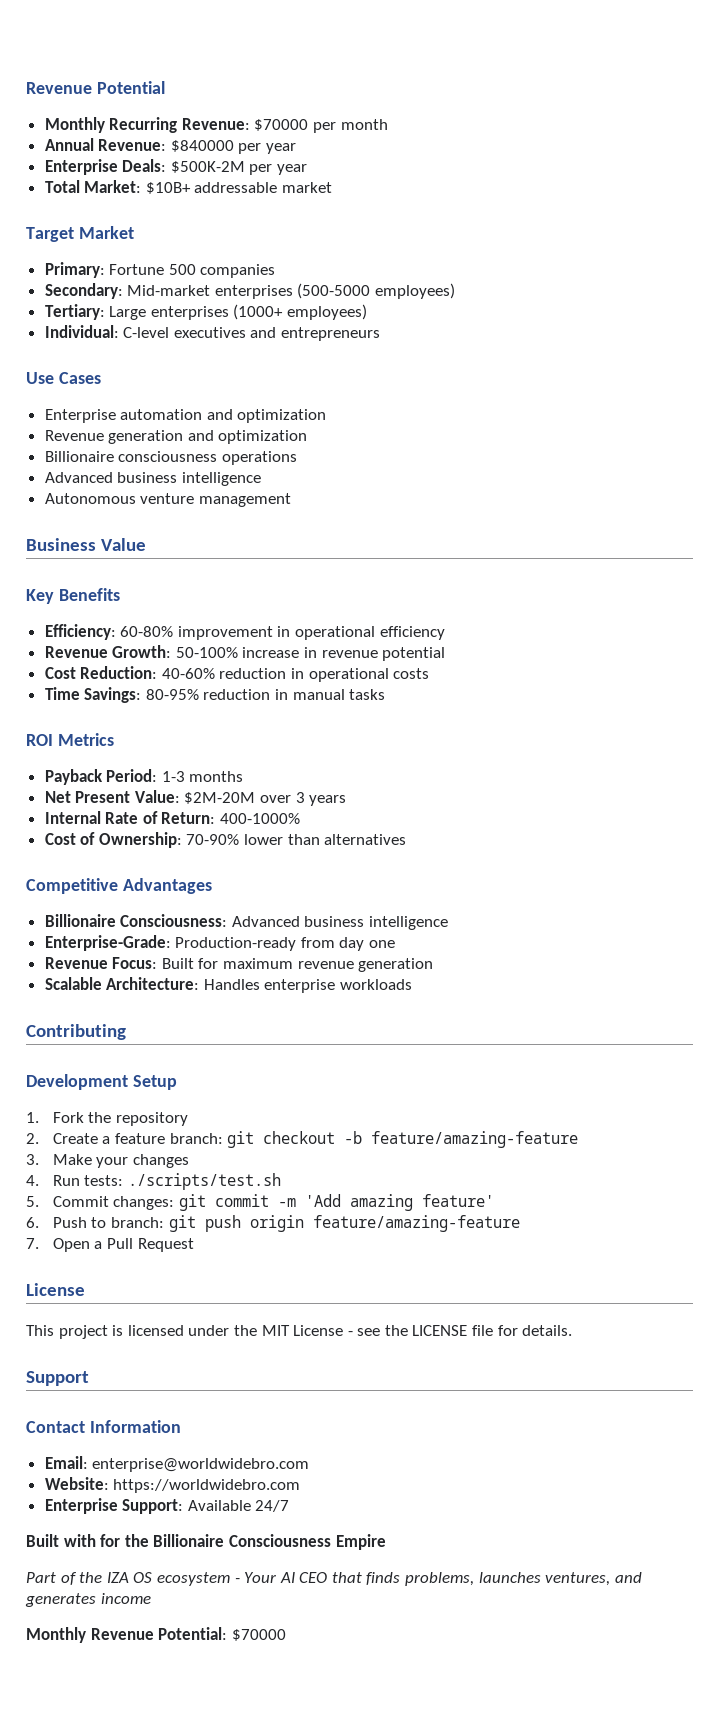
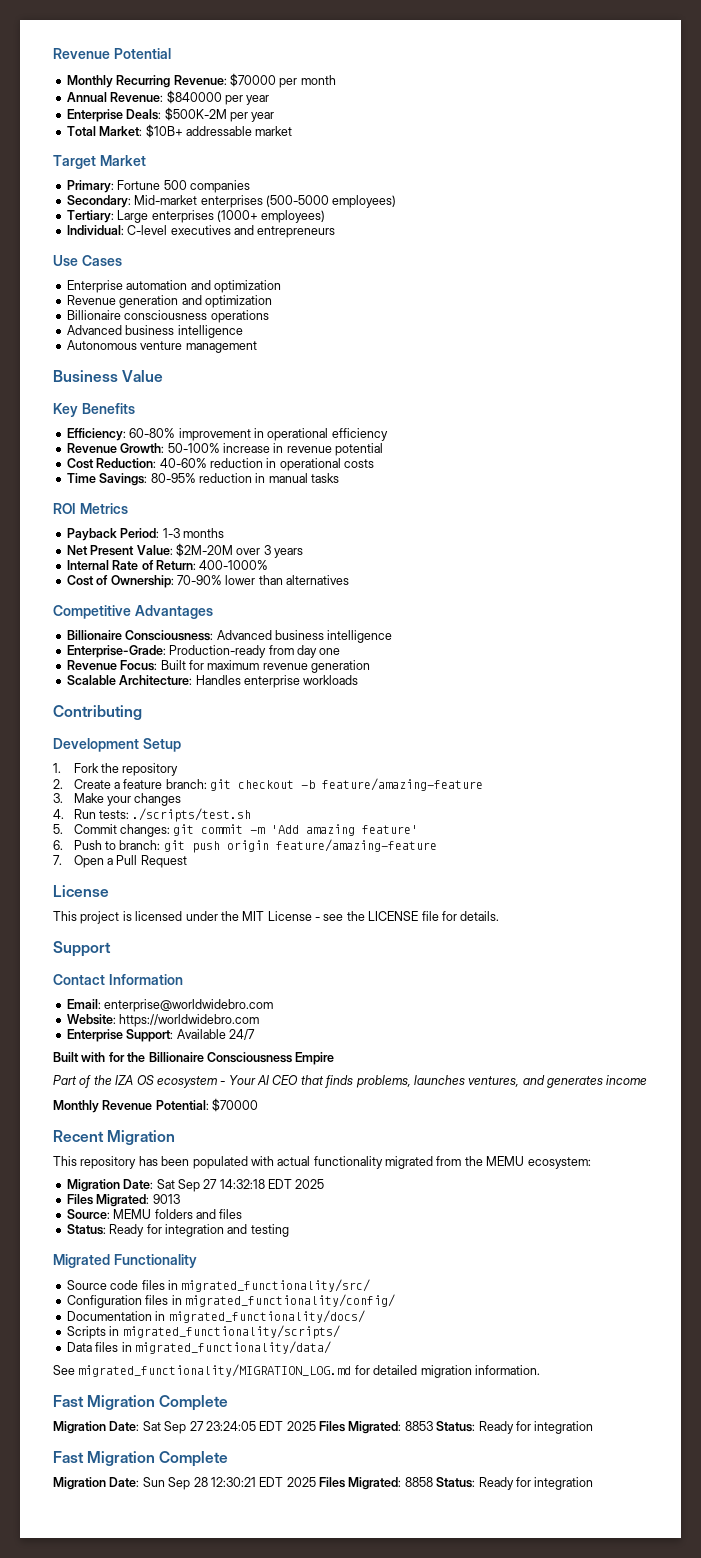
+ Recent Migration
+ This repository has been populated with actual functionality migrated from the MEMU ecosystem:
+ Migration Date: Sat Sep 27 14:32:18 EDT 2025
+ Files Migrated: 9013
+ Source: MEMU folders and files
+ Status: Ready for integration and testing
+ Migrated Functionality
+ Source code files in migrated_functionality/src/
+ Configuration files in migrated_functionality/config/
+ Documentation in migrated_functionality/docs/
+ Scripts in migrated_functionality/scripts/
+ Data files in migrated_functionality/data/
+ See migrated_functionality/MIGRATION_LOG.md for detailed migration information.
+ Fast Migration Complete
+ Migration Date: Sat Sep 27 23:24:05 EDT 2025 Files Migrated: 8853 Status: Ready for integration
+ Fast Migration Complete
+ Migration Date: Sun Sep 28 12:30:21 EDT 2025 Files Migrated: 8858 Status: Ready for integration

